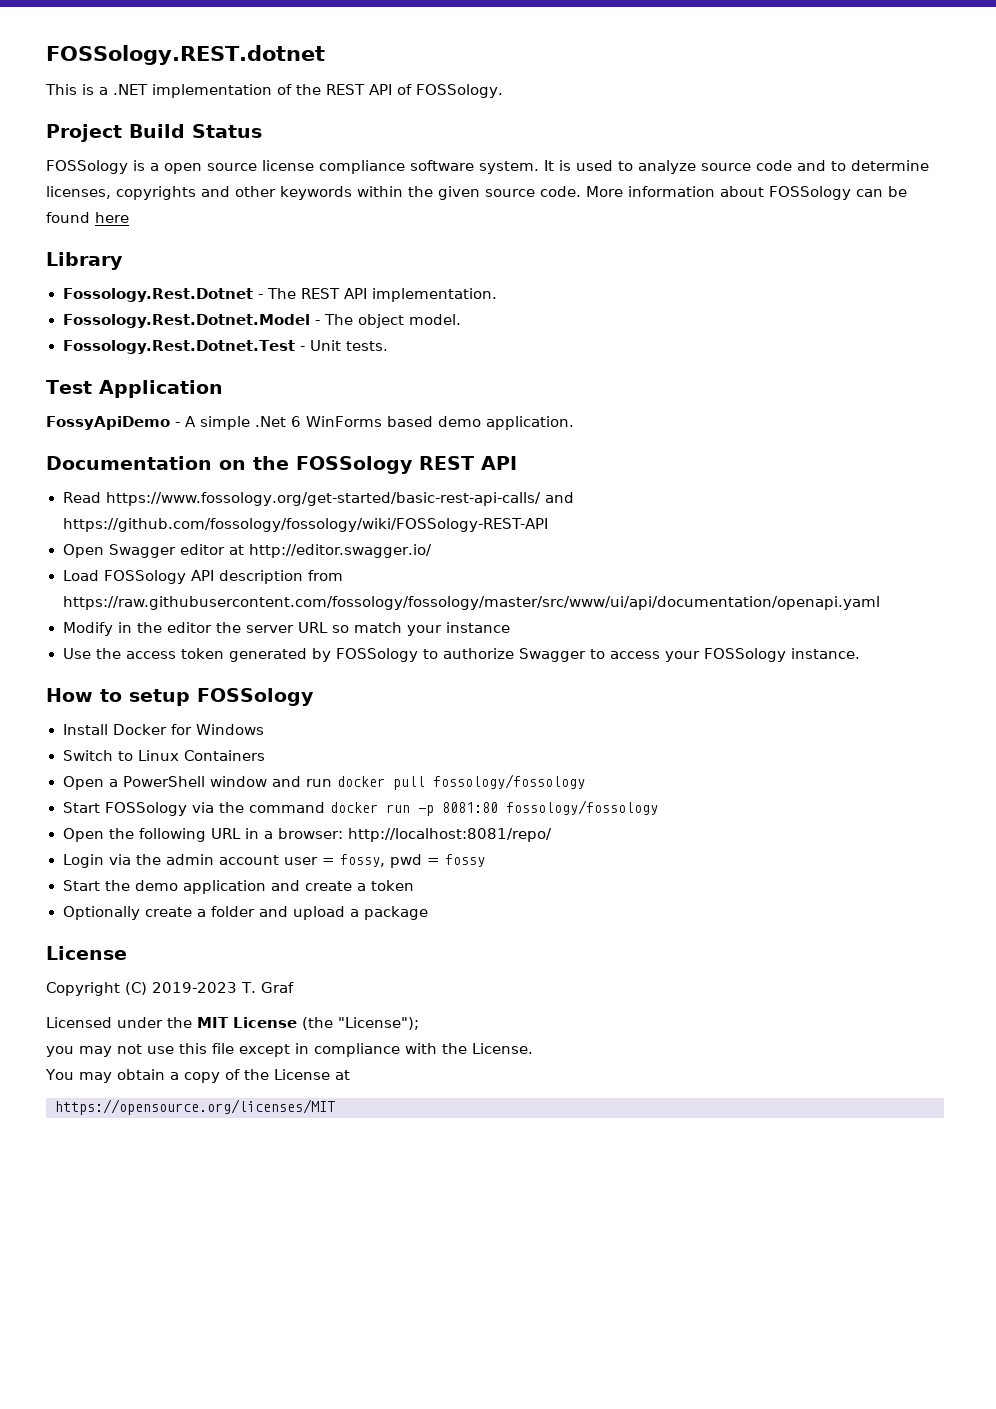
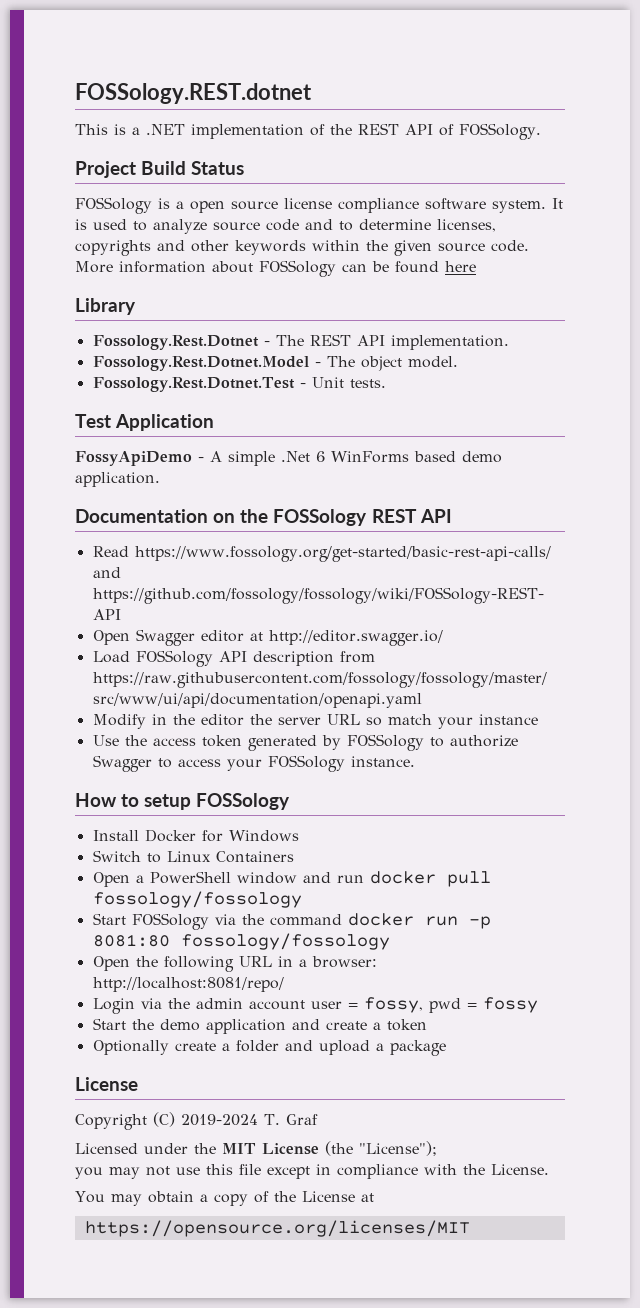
- Copyright (C) 2019-2023 T. Graf
+ Copyright (C) 2019-2024 T. Graf

